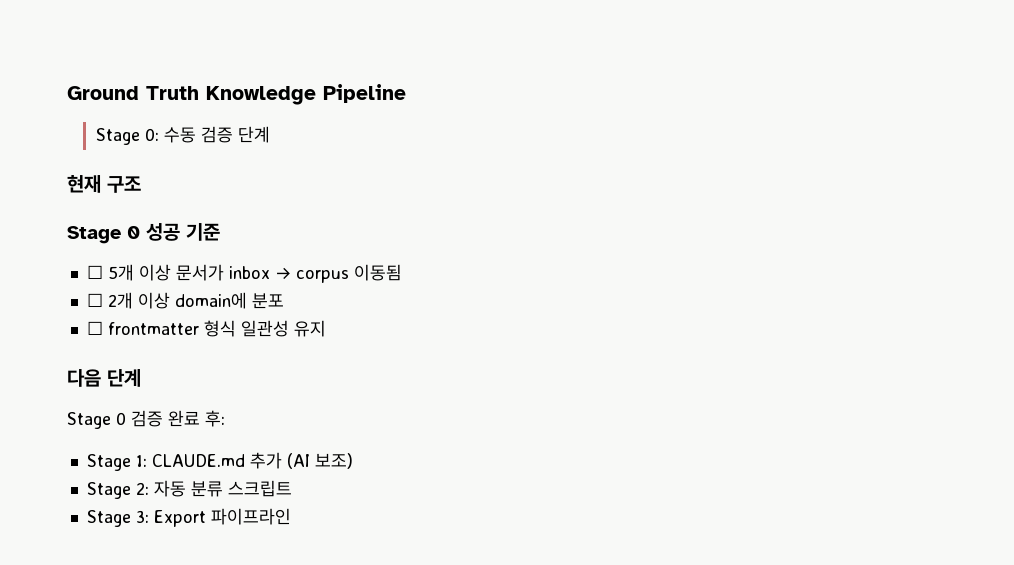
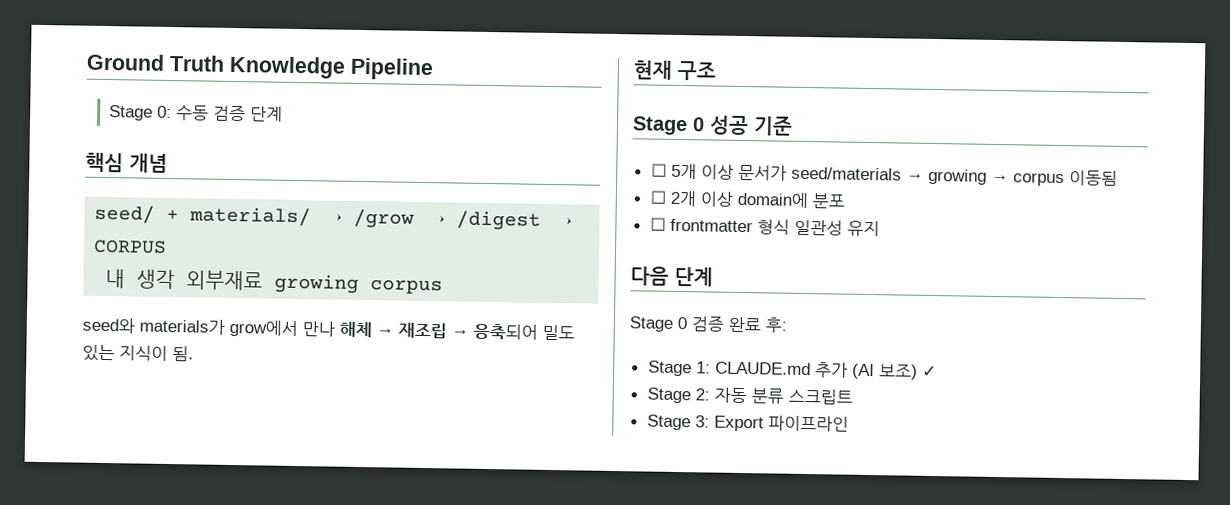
+ 핵심 개념
+ seed/ + materials/ → /grow → /digest → CORPUS
+ 내 생각 외부재료 growing corpus
+ seed와 materials가 grow에서 만나 해체 → 재조립 → 응축되어 밀도 있는 지식이 됨.
- ☐ 5개 이상 문서가 inbox → corpus 이동됨
+ ☐ 5개 이상 문서가 seed/materials → growing → corpus 이동됨
- Stage 1: CLAUDE.md 추가 (AI 보조)
+ Stage 1: CLAUDE.md 추가 (AI 보조) ✓

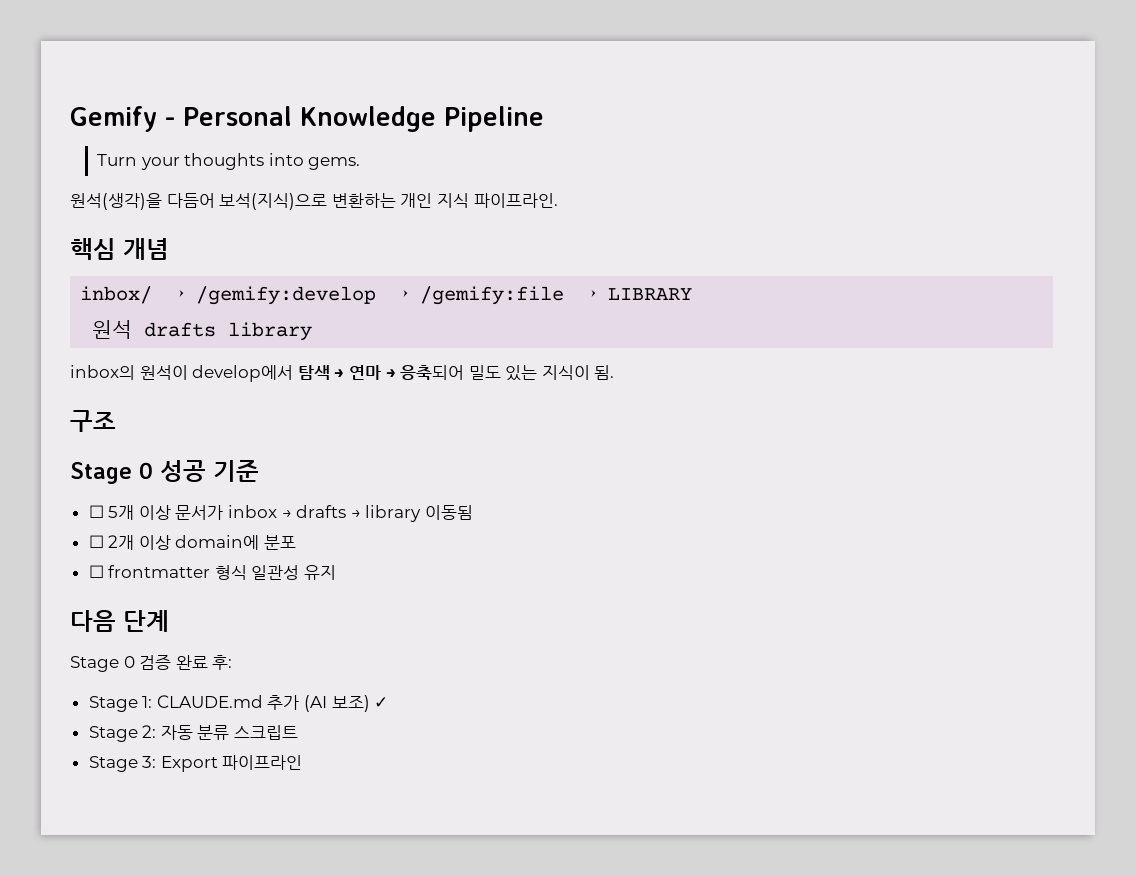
- Ground Truth Knowledge Pipeline
+ Gemify - Personal Knowledge Pipeline
- Stage 0: 수동 검증 단계
+ Turn your thoughts into gems.
+ 원석(생각)을 다듬어 보석(지식)으로 변환하는 개인 지식 파이프라인.
  핵심 개념
- seed/ + materials/ → /grow → /digest → CORPUS
- 내 생각 외부재료 growing corpus
- seed와 materials가 grow에서 만나 해체 → 재조립 → 응축되어 밀도 있는 지식이 됨.
+ inbox/ → /gemify:develop → /gemify:file → LIBRARY
+ 원석 drafts library
+ inbox의 원석이 develop에서 탐색 → 연마 → 응축되어 밀도 있는 지식이 됨.
- 현재 구조
+ 구조
- ☐ 5개 이상 문서가 seed/materials → growing → corpus 이동됨
+ ☐ 5개 이상 문서가 inbox → drafts → library 이동됨

